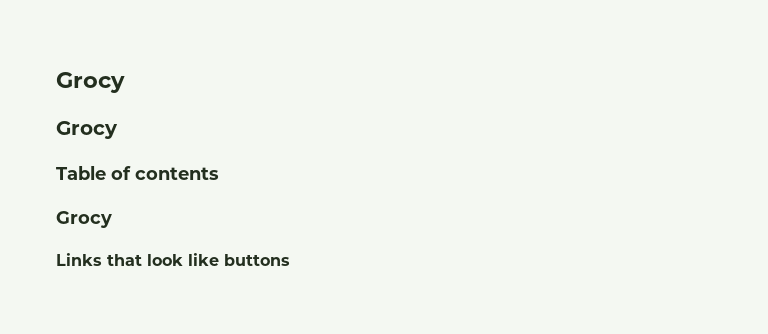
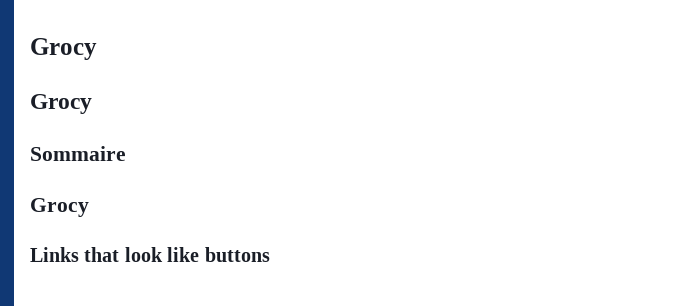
- Table of contents
+ Sommaire

